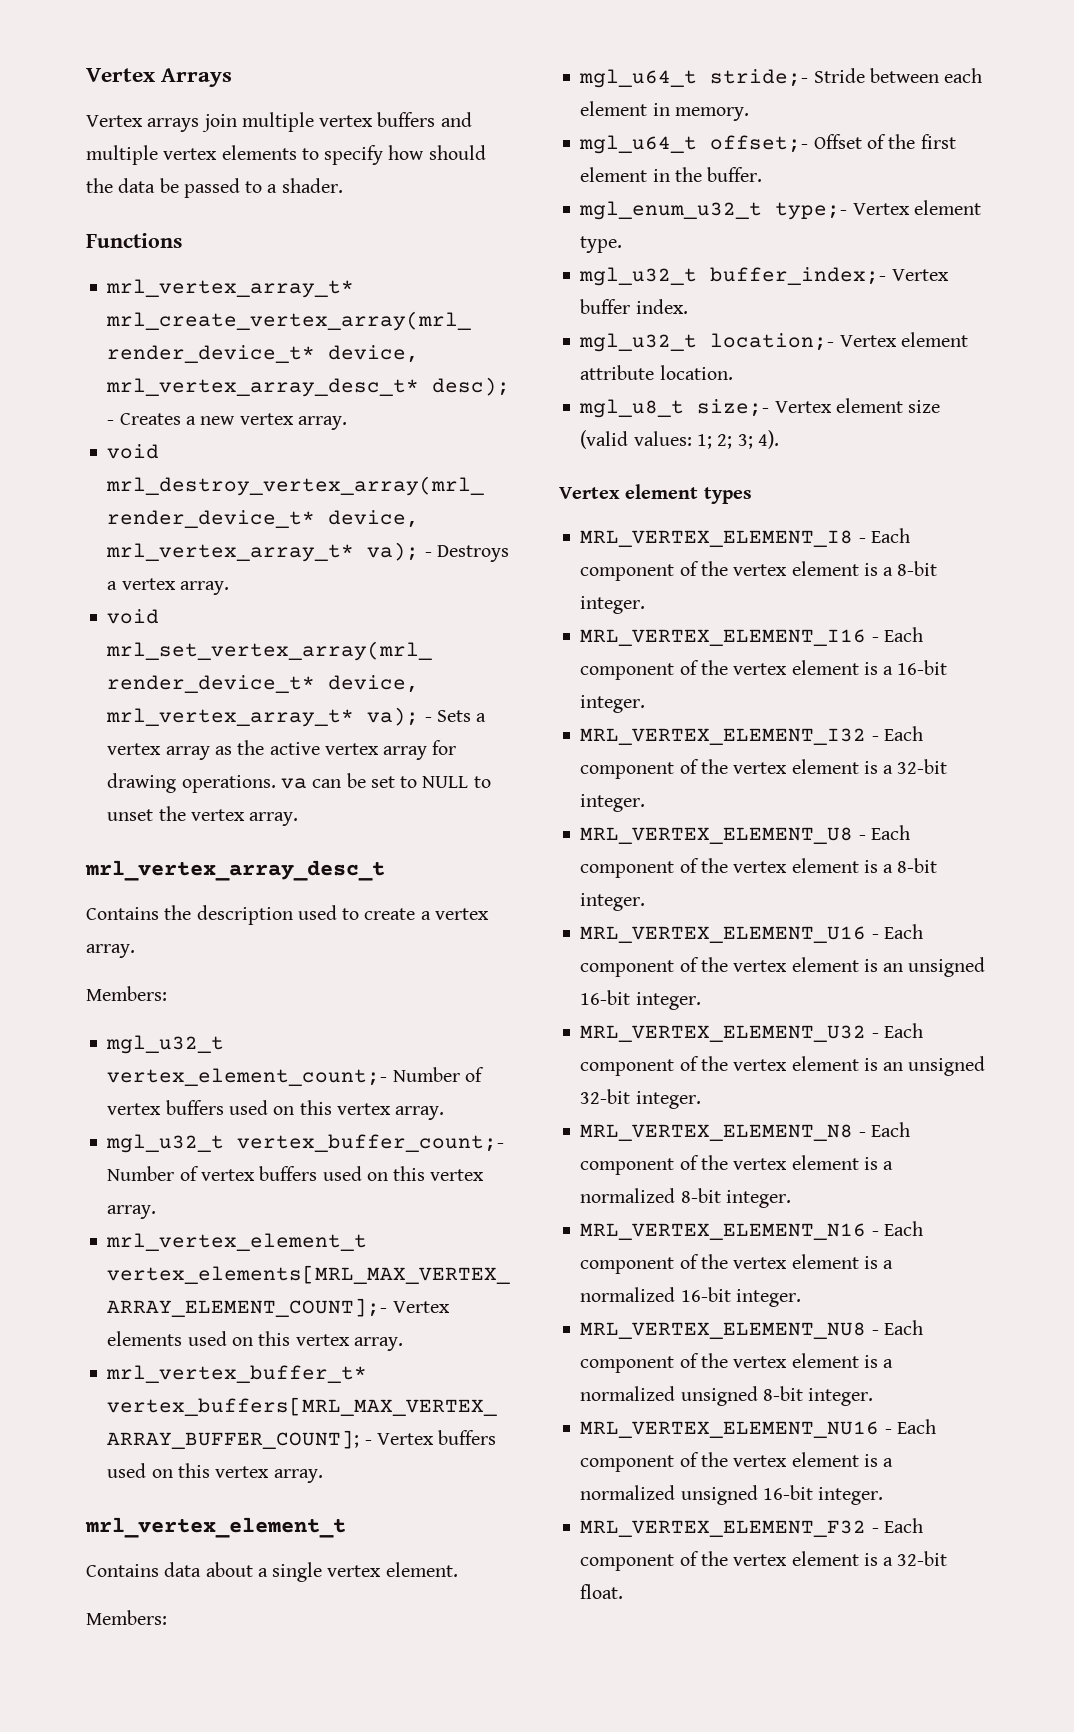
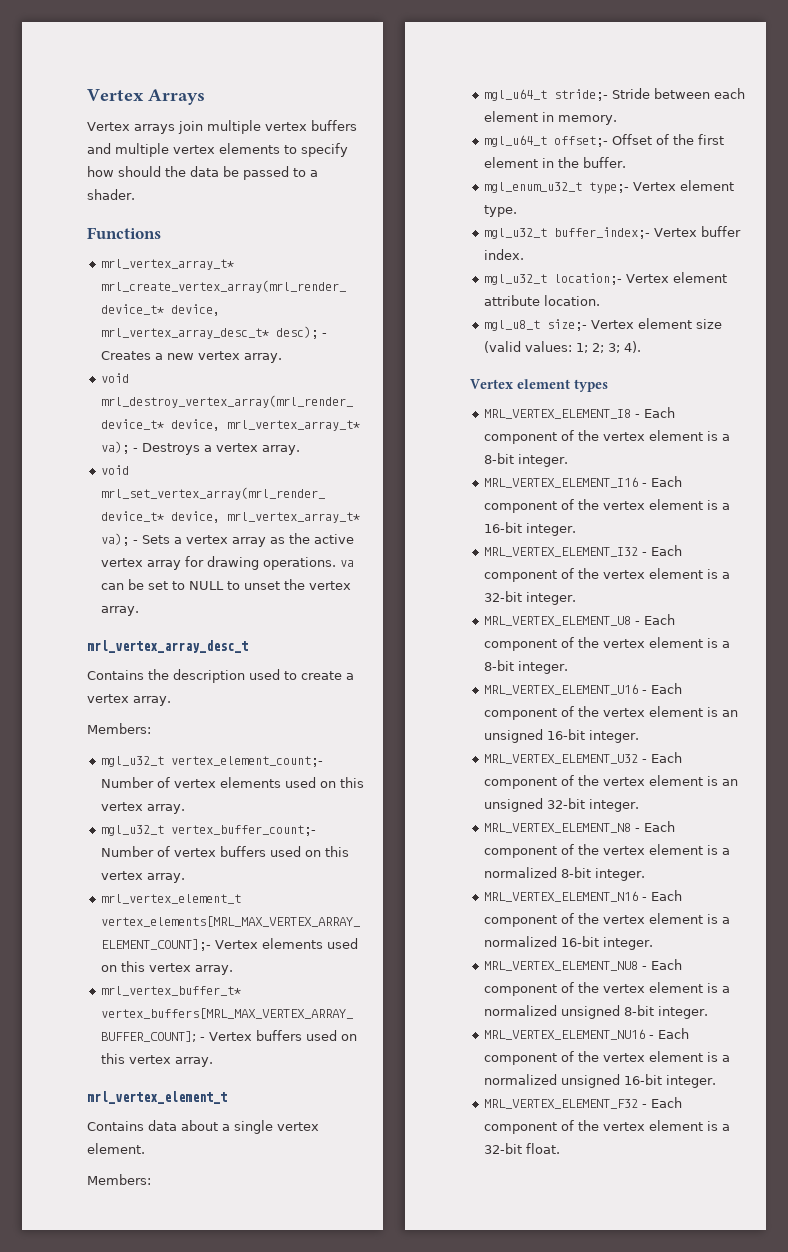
- mgl_u32_t vertex_element_count;- Number of vertex buffers used on this vertex array.
+ mgl_u32_t vertex_element_count;- Number of vertex elements used on this vertex array.

